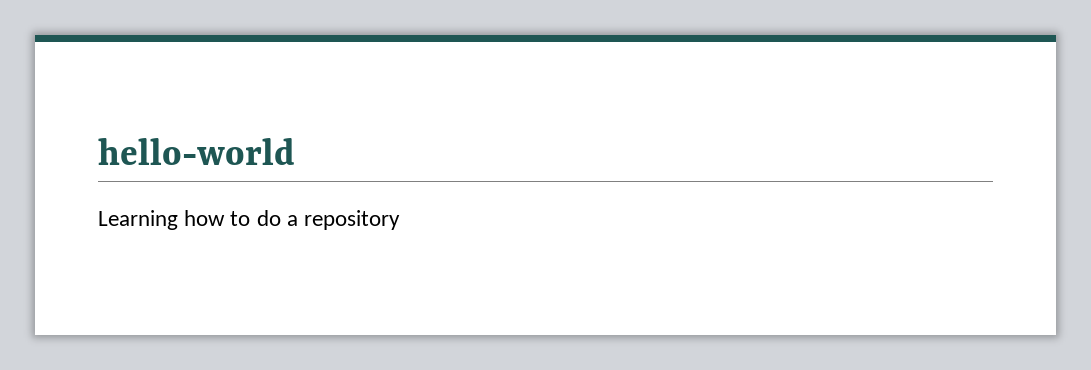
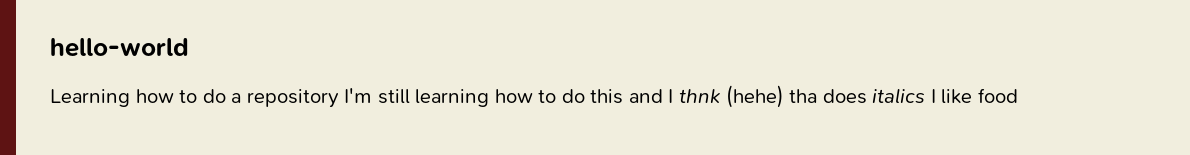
- Learning how to do a repository
+ Learning how to do a repository I'm still learning how to do this and I thnk (hehe) tha does italics I like food

